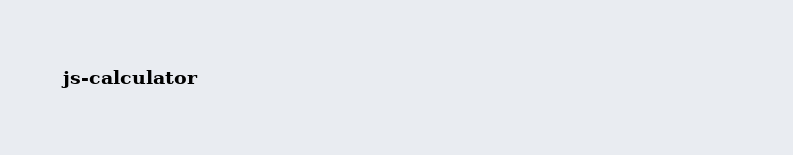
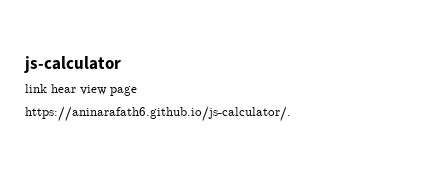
+ link hear view page
+ https://aninarafath6.github.io/js-calculator/.

